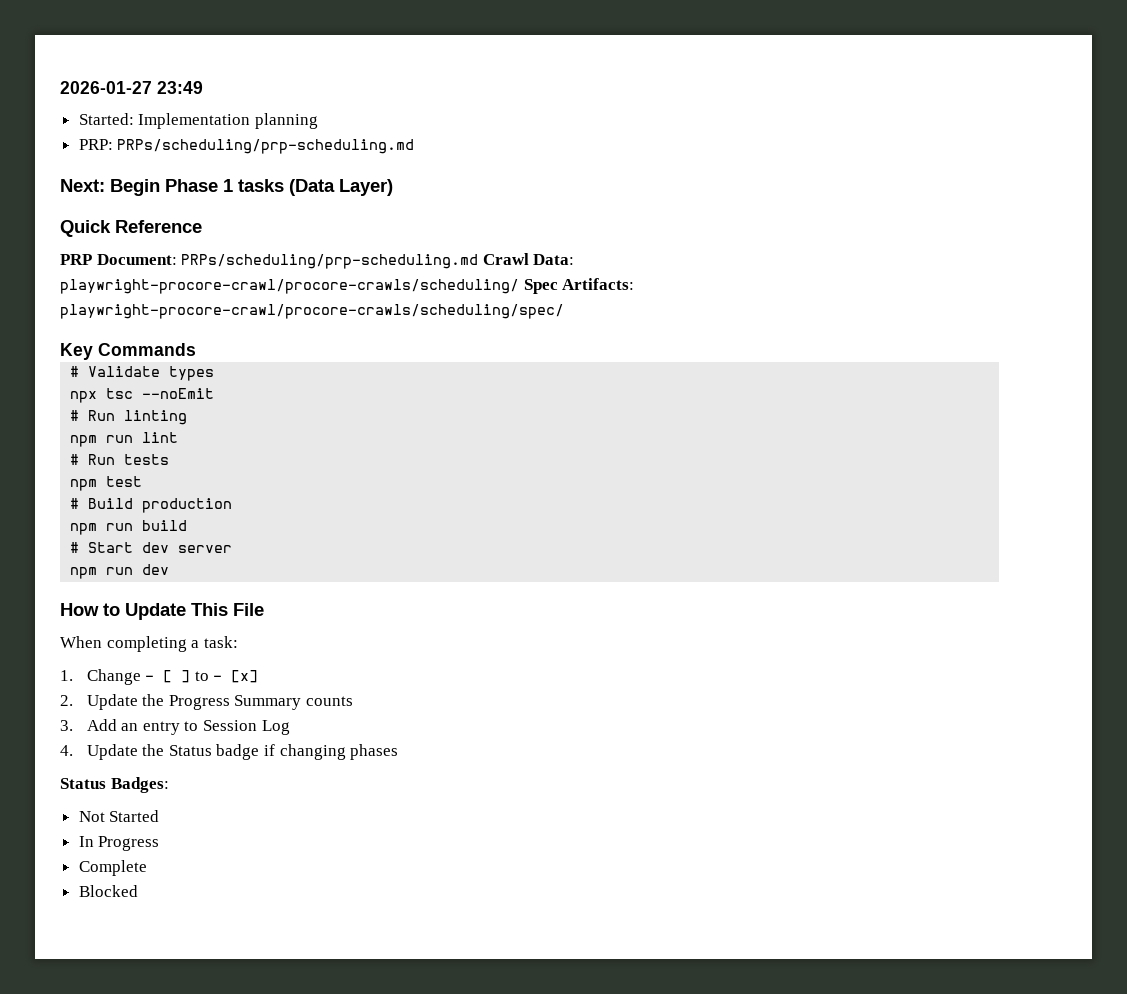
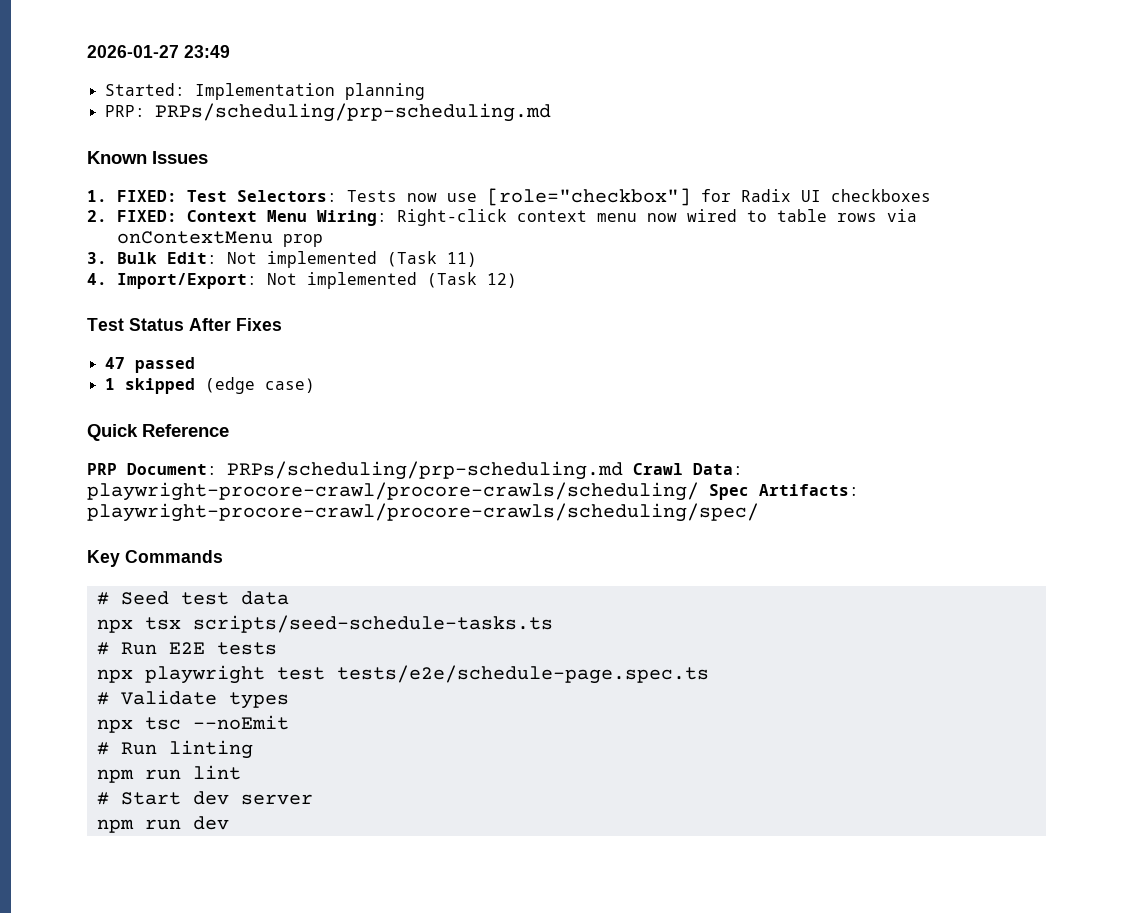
- Next: Begin Phase 1 tasks (Data Layer)
+ Known Issues
+ 1. FIXED: Test Selectors: Tests now use [role="checkbox"] for Radix UI checkboxes
+ 2. FIXED: Context Menu Wiring: Right-click context menu now wired to table rows via onContextMenu prop
+ 3. Bulk Edit: Not implemented (Task 11)
+ 4. Import/Export: Not implemented (Task 12)
+ Test Status After Fixes
+ 47 passed
+ 1 skipped (edge case)
+ # Seed test data
+ npx tsx scripts/seed-schedule-tasks.ts
+ # Run E2E tests
+ npx playwright test tests/e2e/schedule-page.spec.ts
- # Run tests
- npm test
- # Build production
- npm run build
- How to Update This File
- When completing a task:
- 1. Change - [ ] to - [x]
- 2. Update the Progress Summary counts
- 3. Add an entry to Session Log
- 4. Update the Status badge if changing phases
- Status Badges:
- Not Started
- In Progress
- Complete
- Blocked

